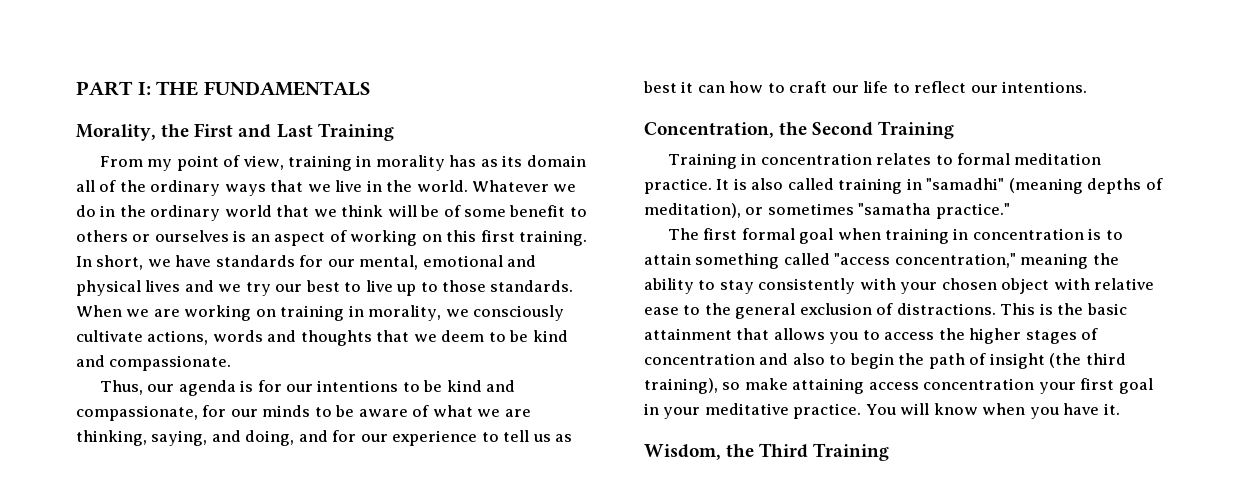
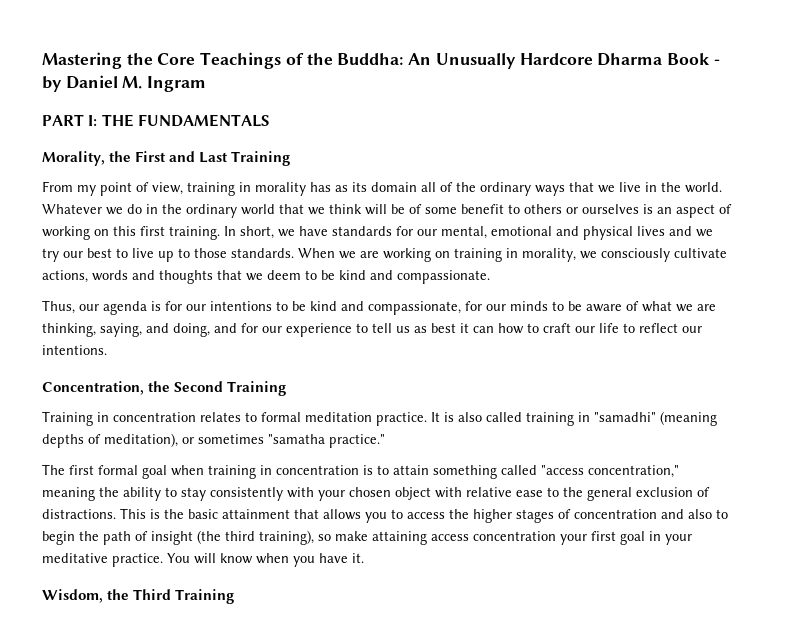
+ Mastering the Core Teachings of the Buddha: An Unusually Hardcore Dharma Book - by Daniel M. Ingram

